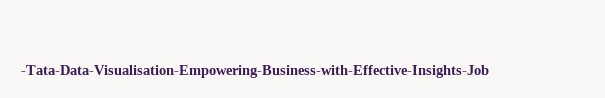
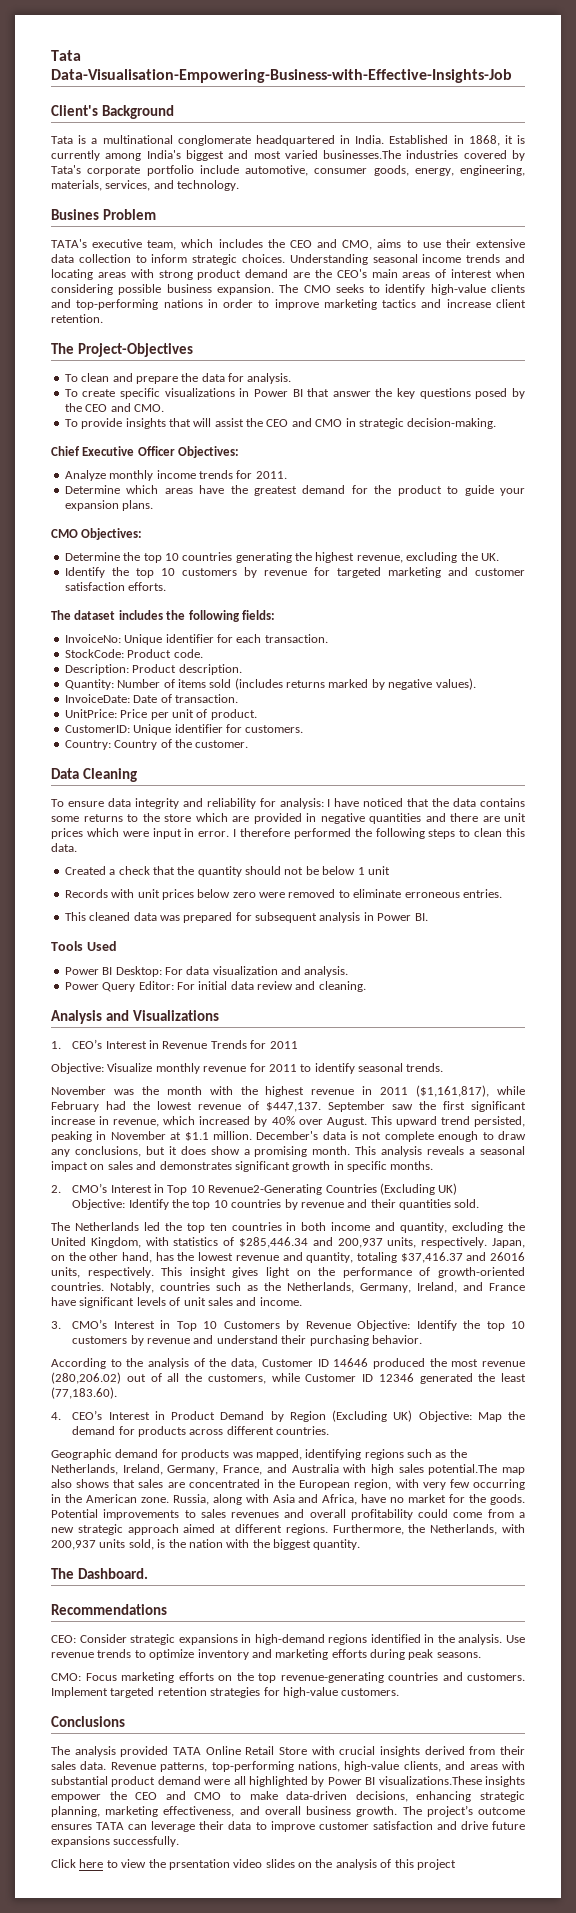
- -Tata-Data-Visualisation-Empowering-Business-with-Effective-Insights-Job
+ Tata Data-Visualisation-Empowering-Business-with-Effective-Insights-Job
+ Client's Background
+ Tata is a multinational conglomerate headquartered in India. Established in 1868, it is currently among India's biggest and most varied businesses.The industries covered by Tata's corporate portfolio include automotive, consumer goods, energy, engineering, materials, services, and technology.
+ Busines Problem
+ TATA's executive team, which includes the CEO and CMO, aims to use their extensive data collection to inform strategic choices. Understanding seasonal income trends and locating areas with strong product demand are the CEO's main areas of interest when considering possible business expansion. The CMO seeks to identify high-value clients and top-performing nations in order to improve marketing tactics and increase client retention.
+ The Project-Objectives
+ To clean and prepare the data for analysis.
+ To create specific visualizations in Power BI that answer the key questions posed by the CEO and CMO.
+ To provide insights that will assist the CEO and CMO in strategic decision-making.
+ Chief Executive Officer Objectives:
+ Analyze monthly income trends for 2011.
+ Determine which areas have the greatest demand for the product to guide your expansion plans.
+ CMO Objectives:
+ Determine the top 10 countries generating the highest revenue, excluding the UK.
+ Identify the top 10 customers by revenue for targeted marketing and customer satisfaction efforts.
+ The dataset includes the following fields:
+ InvoiceNo: Unique identifier for each transaction.
+ StockCode: Product code.
+ Description: Product description.
+ Quantity: Number of items sold (includes returns marked by negative values).
+ InvoiceDate: Date of transaction.
+ UnitPrice: Price per unit of product.
+ CustomerID: Unique identifier for customers.
+ Country: Country of the customer.
+ Data Cleaning
+ To ensure data integrity and reliability for analysis: I have noticed that the data contains some returns to the store which are provided in negative quantities and there are unit prices which were input in error. I therefore performed the following steps to clean this data.
+ Created a check that the quantity should not be below 1 unit
+ Records with unit prices below zero were removed to eliminate erroneous entries.
+ This cleaned data was prepared for subsequent analysis in Power BI.
+ Tools Used
+ Power BI Desktop: For data visualization and analysis.
+ Power Query Editor: For initial data review and cleaning.
+ Analysis and Visualizations
+ 1. CEO’s Interest in Revenue Trends for 2011
+ Objective: Visualize monthly revenue for 2011 to identify seasonal trends.
+ November was the month with the highest revenue in 2011 ($1,161,817), while February had the lowest revenue of $447,137. September saw the first significant increase in revenue, which increased by 40% over August. This upward trend persisted, peaking in November at $1.1 million. December's data is not complete enough to draw any conclusions, but it does show a promising month. This analysis reveals a seasonal impact on sales and demonstrates significant growth in specific months.
+ 2. CMO’s Interest in Top 10 Revenue2-Generating Countries (Excluding UK)
+ Objective: Identify the top 10 countries by revenue and their quantities sold.
+ The Netherlands led the top ten countries in both income and quantity, excluding the United Kingdom, with statistics of $285,446.34 and 200,937 units, respectively. Japan, on the other hand, has the lowest revenue and quantity, totaling $37,416.37 and 26016 units, respectively. This insight gives light on the performance of growth-oriented countries. Notably, countries such as the Netherlands, Germany, Ireland, and France have significant levels of unit sales and income.
+ 3. CMO’s Interest in Top 10 Customers by Revenue Objective: Identify the top 10 customers by revenue and understand their purchasing behavior.
+ According to the analysis of the data, Customer ID 14646 produced the most revenue (280,206.02) out of all the customers, while Customer ID 12346 generated the least (77,183.60).
+ 4. CEO’s Interest in Product Demand by Region (Excluding UK) Objective: Map the demand for products across different countries.
+ Geographic demand for products was mapped, identifying regions such as the Netherlands, Ireland, Germany, France, and Australia with high sales potential.The map also shows that sales are concentrated in the European region, with very few occurring in the American zone. Russia, along with Asia and Africa, have no market for the goods. Potential improvements to sales revenues and overall profitability could come from a new strategic approach aimed at different regions. Furthermore, the Netherlands, with 200,937 units sold, is the nation with the biggest quantity.
+ The Dashboard.
+ Recommendations
+ CEO: Consider strategic expansions in high-demand regions identified in the analysis. Use revenue trends to optimize inventory and marketing efforts during peak seasons.
+ CMO: Focus marketing efforts on the top revenue-generating countries and customers. Implement targeted retention strategies for high-value customers.
+ Conclusions
+ The analysis provided TATA Online Retail Store with crucial insights derived from their sales data. Revenue patterns, top-performing nations, high-value clients, and areas with substantial product demand were all highlighted by Power BI visualizations.These insights empower the CEO and CMO to make data-driven decisions, enhancing strategic planning, marketing effectiveness, and overall business growth. The project’s outcome ensures TATA can leverage their data to improve customer satisfaction and drive future expansions successfully.
+ Click here to view the prsentation video slides on the analysis of this project

